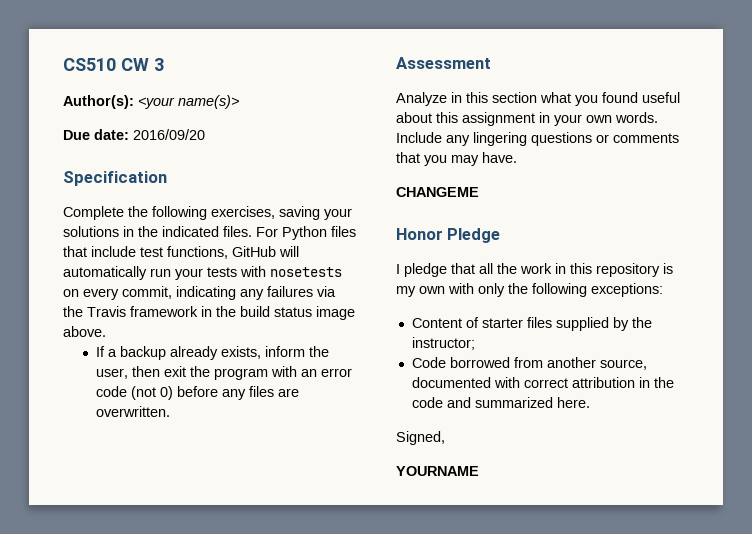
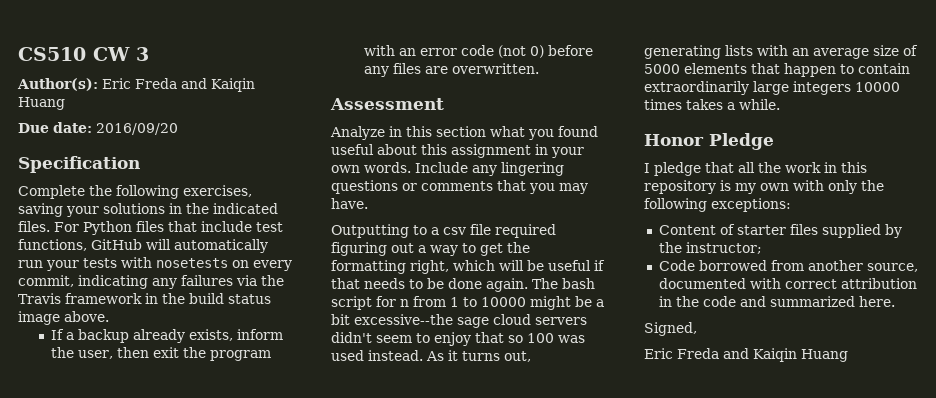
- Author(s): <your name(s)>
+ Author(s): Eric Freda and Kaiqin Huang
- CHANGEME
+ Outputting to a csv file required figuring out a way to get the formatting right, which will be useful if that needs to be done again. The bash script for n from 1 to 10000 might be a bit excessive--the sage cloud servers didn't seem to enjoy that so 100 was used instead. As it turns out, generating lists with an average size of 5000 elements that happen to contain extraordinarily large integers 10000 times takes a while.
  Signed,
- YOURNAME
+ Eric Freda and Kaiqin Huang

